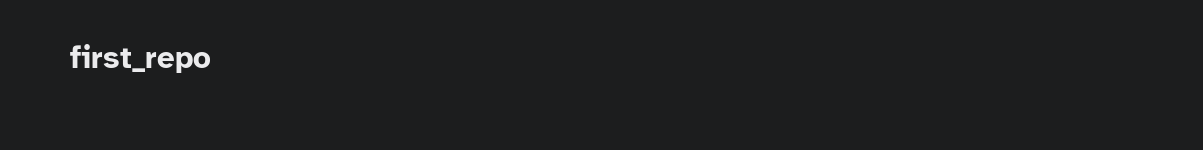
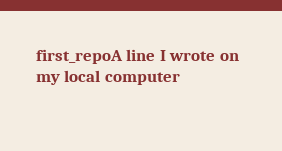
- first_repo
+ first_repoA line I wrote on my local computer

